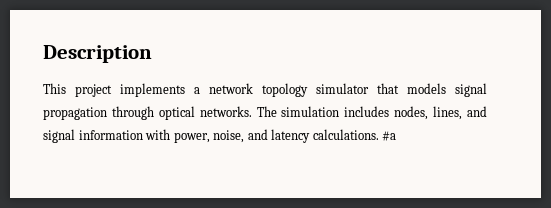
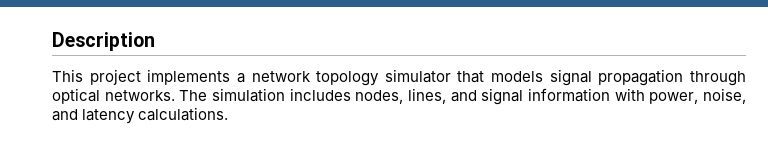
- #a

